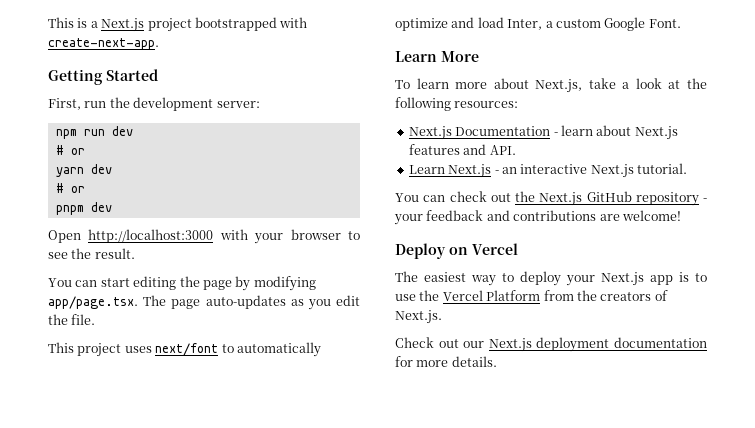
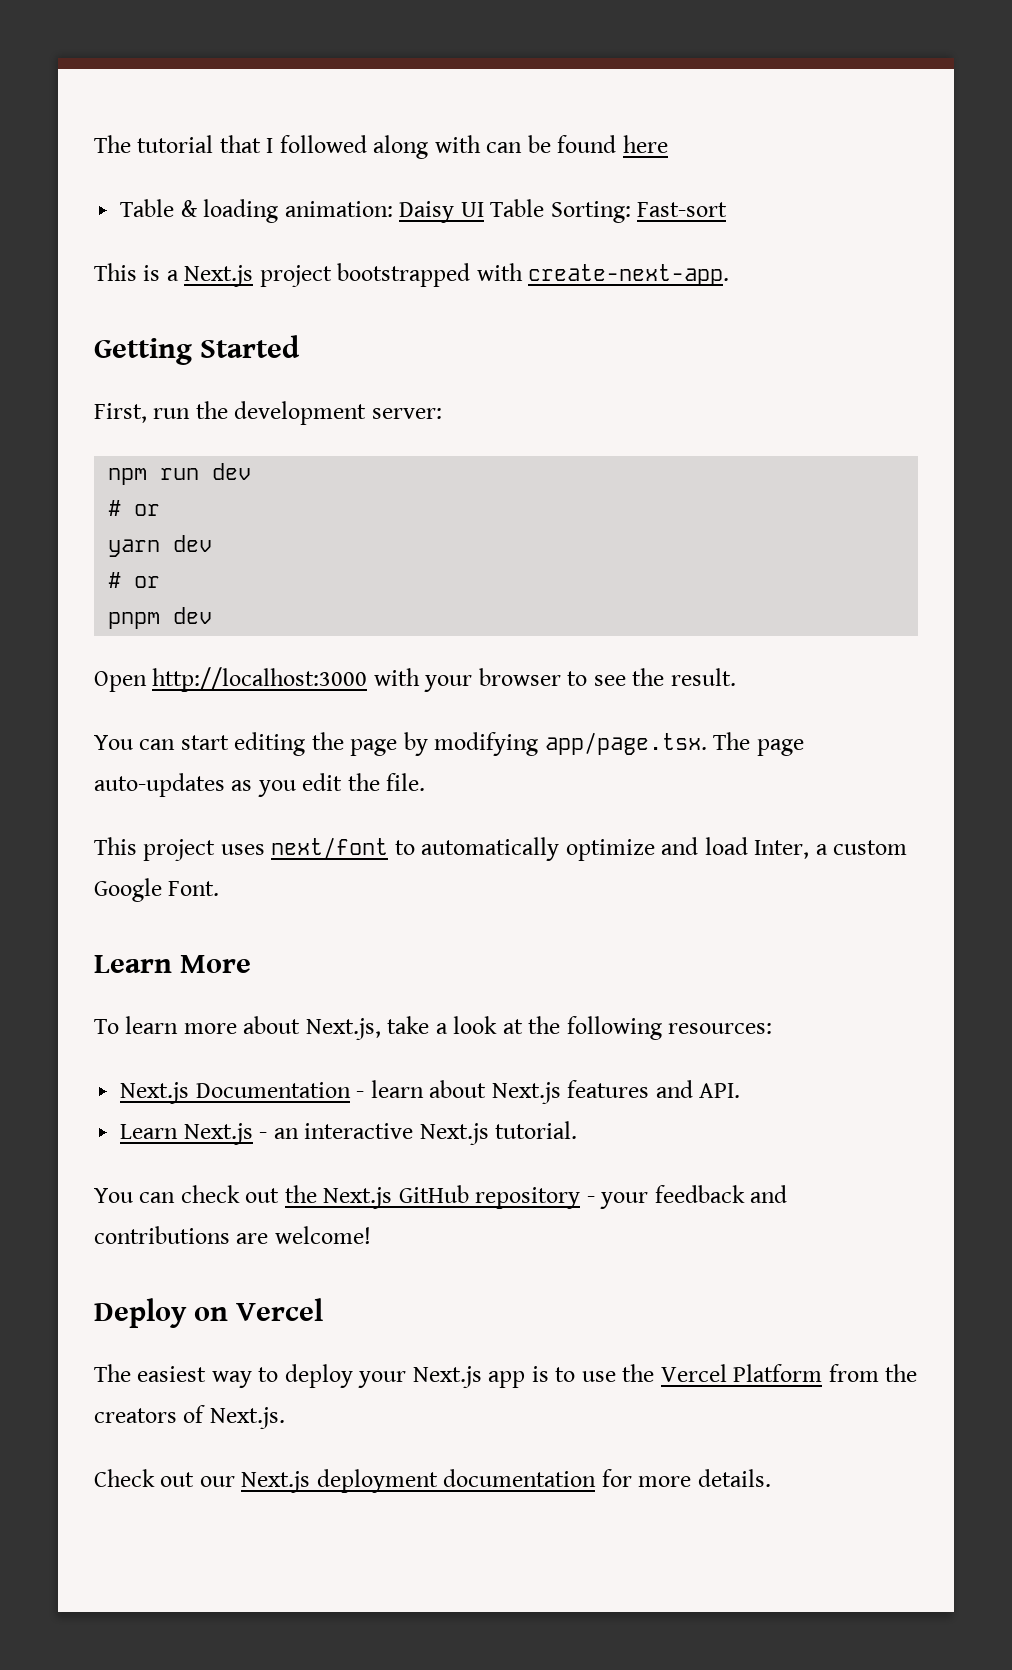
+ The tutorial that I followed along with can be found here
+ Table & loading animation: Daisy UI Table Sorting: Fast-sort

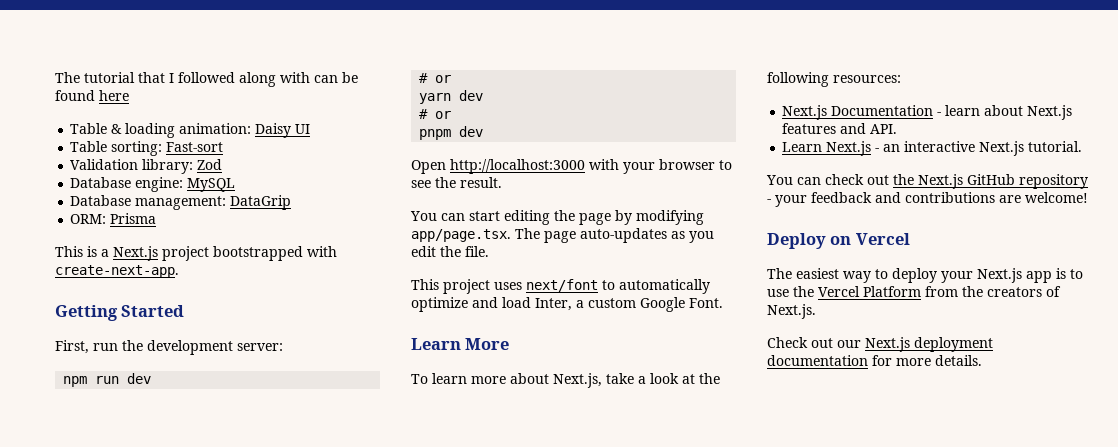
- Table & loading animation: Daisy UI Table Sorting: Fast-sort
+ Table & loading animation: Daisy UI
+ Table sorting: Fast-sort
+ Validation library: Zod
+ Database engine: MySQL
+ Database management: DataGrip
+ ORM: Prisma

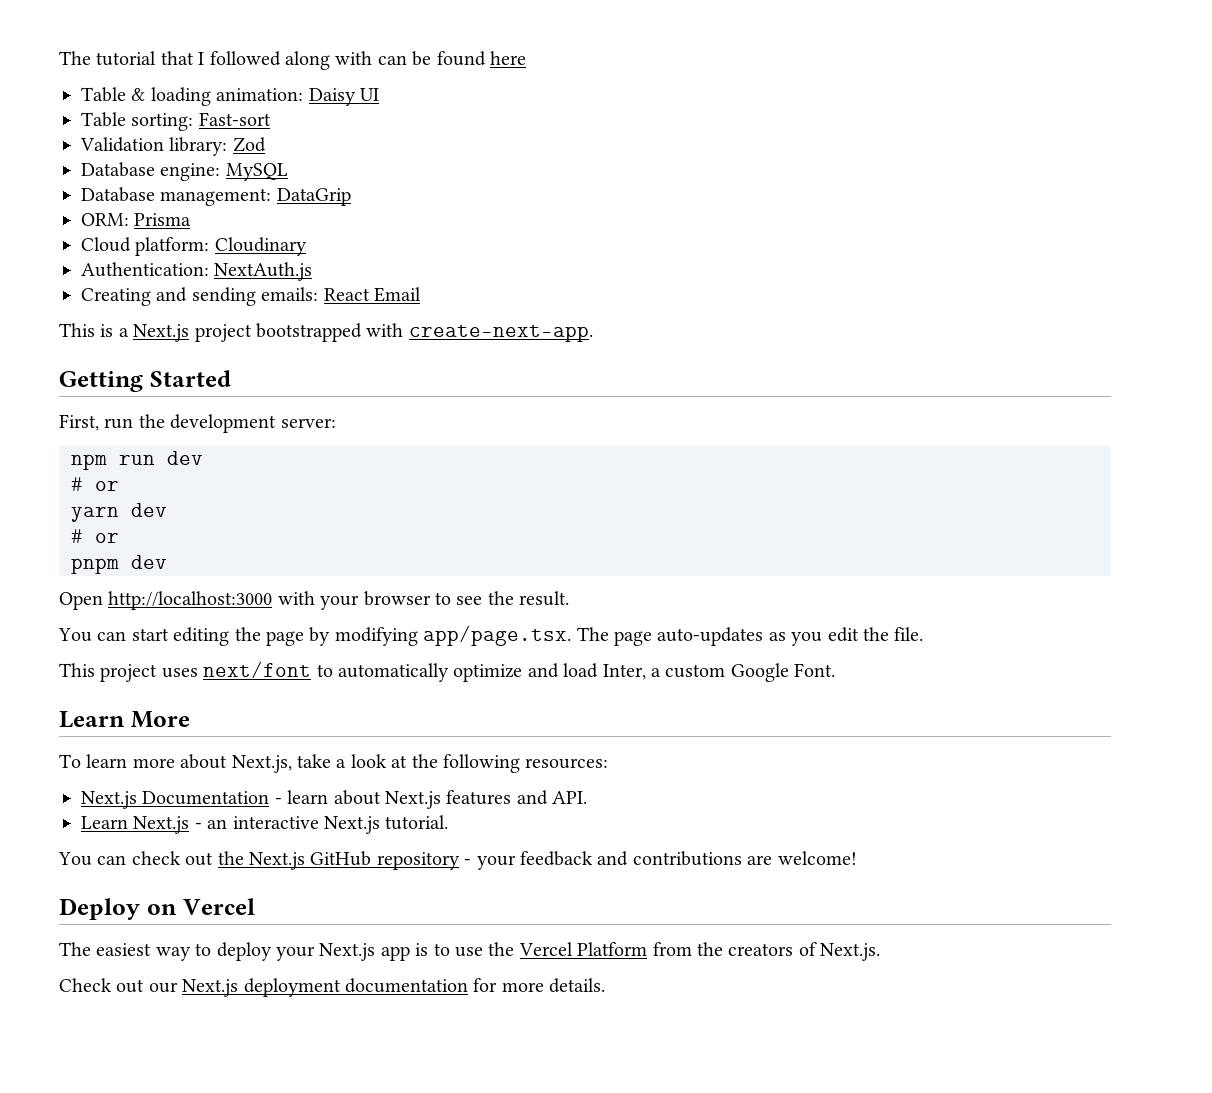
+ Cloud platform: Cloudinary
+ Authentication: NextAuth.js
+ Creating and sending emails: React Email

